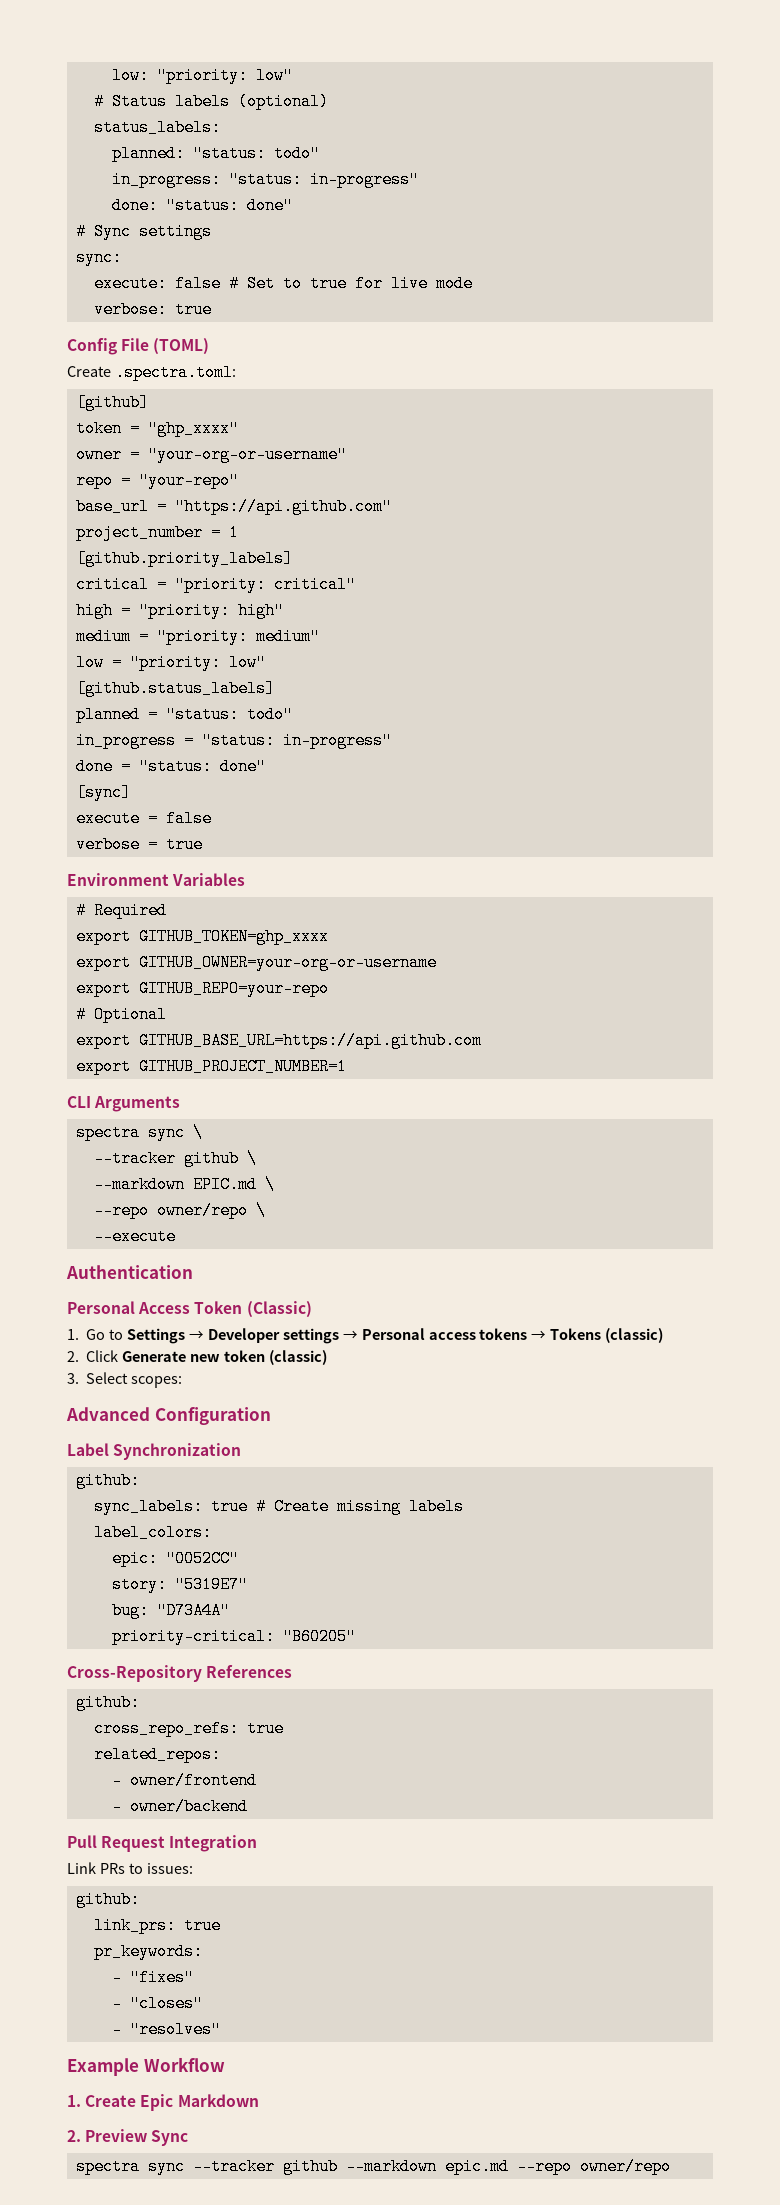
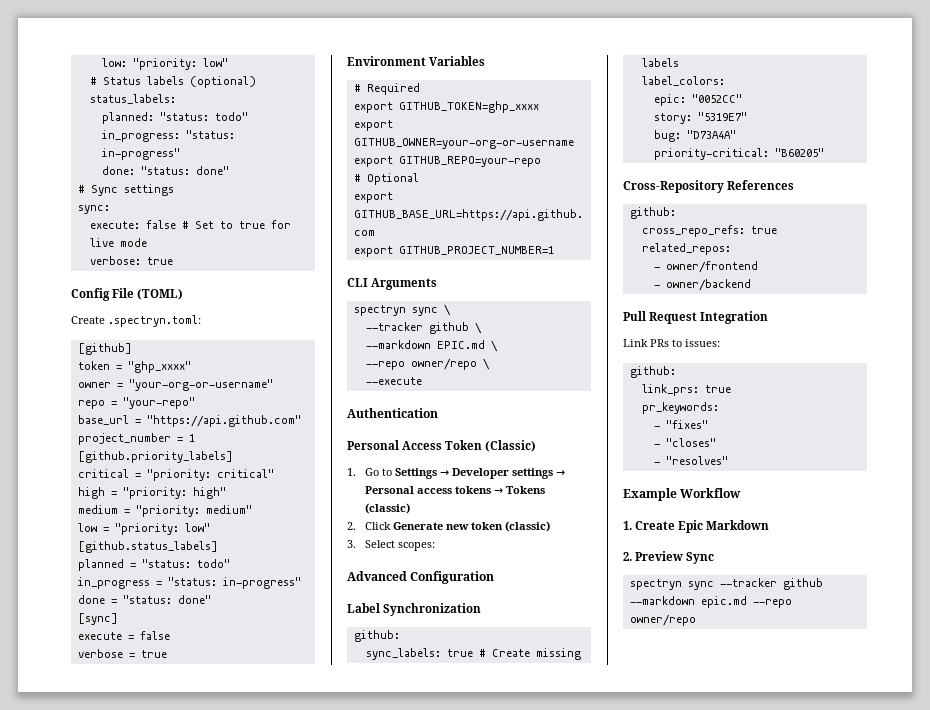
- Create .spectra.toml:
+ Create .spectryn.toml:
- spectra sync \
+ spectryn sync \
- spectra sync --tracker github --markdown epic.md --repo owner/repo
+ spectryn sync --tracker github --markdown epic.md --repo owner/repo

